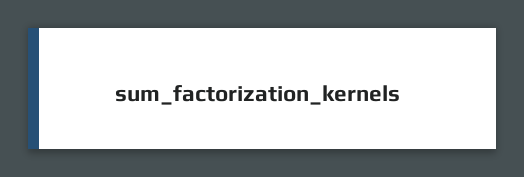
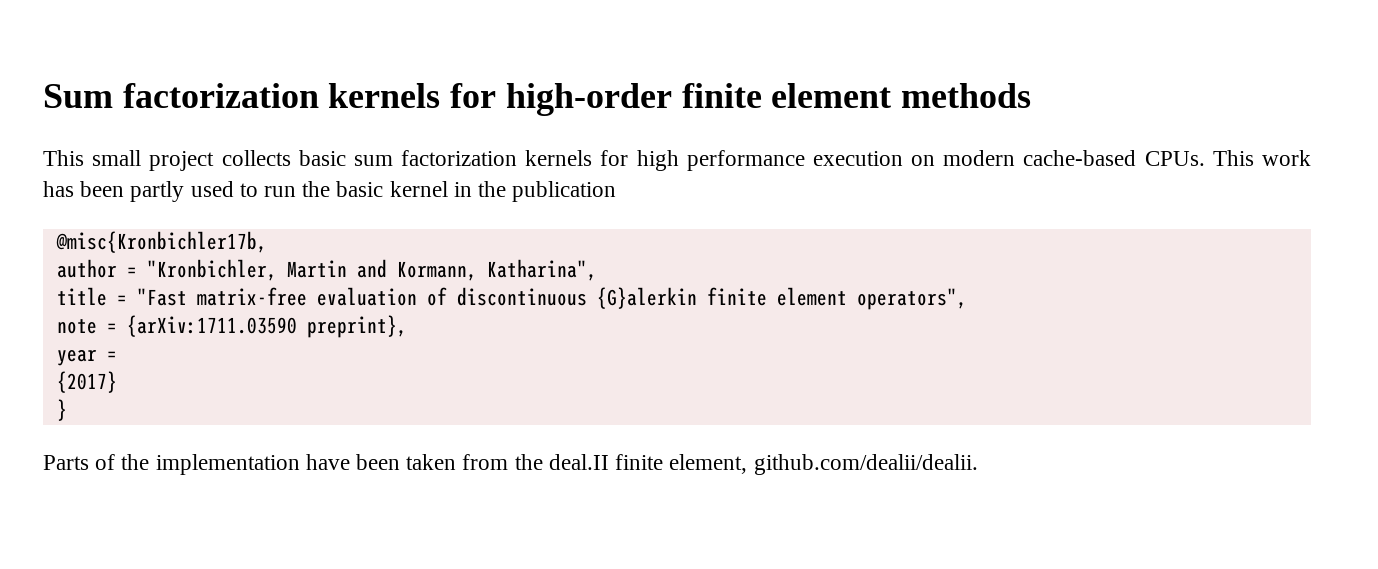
- sum_factorization_kernels
+ Sum factorization kernels for high-order finite element methods
+ This small project collects basic sum factorization kernels for high performance execution on modern cache-based CPUs. This work has been partly used to run the basic kernel in the publication
+ @misc{Kronbichler17b,
+ author = "Kronbichler, Martin and Kormann, Katharina",
+ title = "Fast matrix-free evaluation of discontinuous {G}alerkin finite element operators",
+ note = {arXiv:1711.03590 preprint},
+ year =
+ {2017}
+ }
+ Parts of the implementation have been taken from the deal.II finite element, github.com/dealii/dealii.

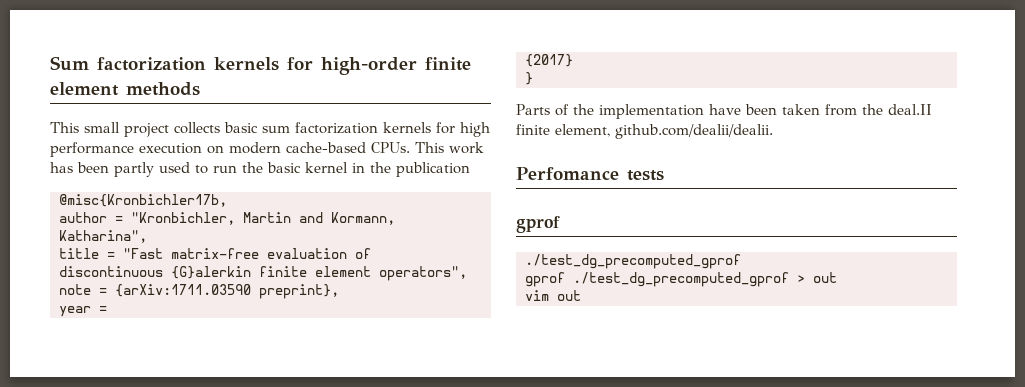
+ Perfomance tests
+ gprof
+ ./test_dg_precomputed_gprof
+ gprof ./test_dg_precomputed_gprof > out
+ vim out

